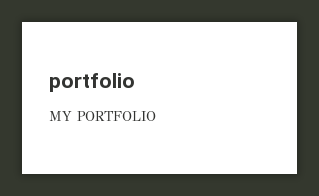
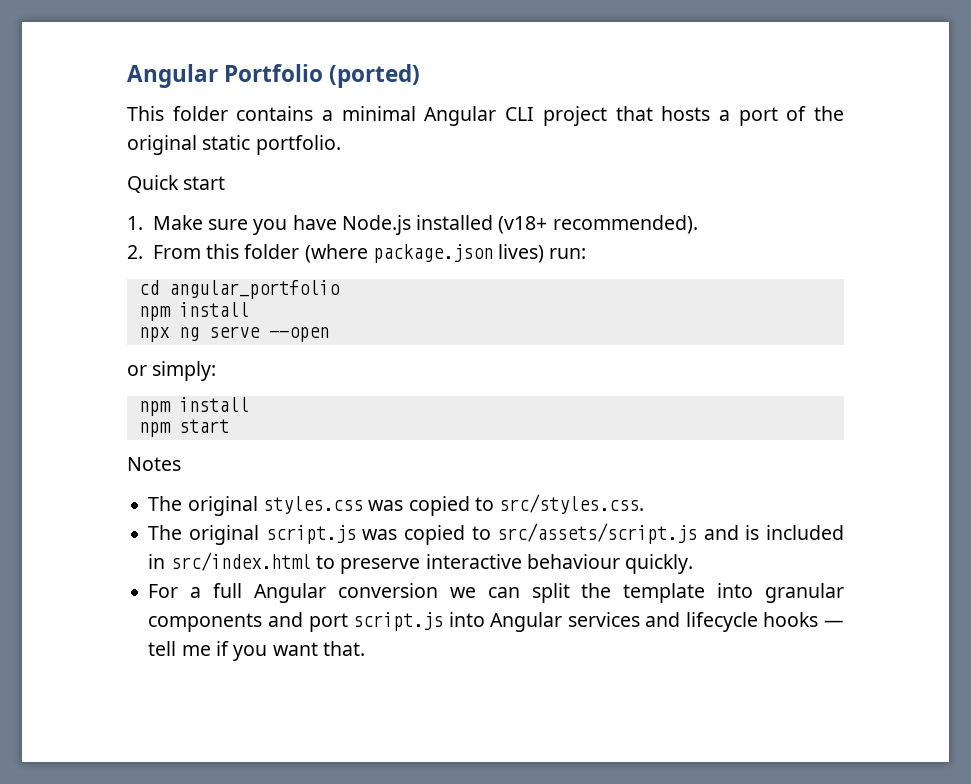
- portfolio
- MY PORTFOLIO
+ Angular Portfolio (ported)
+ This folder contains a minimal Angular CLI project that hosts a port of the original static portfolio.
+ Quick start
+ 1. Make sure you have Node.js installed (v18+ recommended).
+ 2. From this folder (where package.json lives) run:
+ cd angular_portfolio
+ npm install
+ npx ng serve --open
+ or simply:
+ npm install
+ npm start
+ Notes
+ The original styles.css was copied to src/styles.css.
+ The original script.js was copied to src/assets/script.js and is included in src/index.html to preserve interactive behaviour quickly.
+ For a full Angular conversion we can split the template into granular components and port script.js into Angular services and lifecycle hooks — tell me if you want that.

